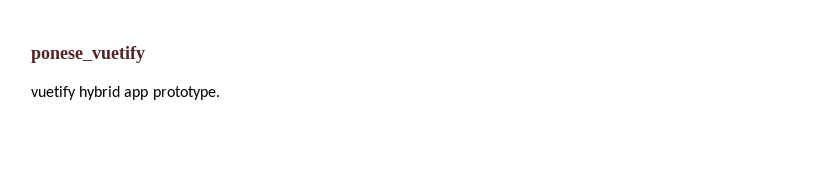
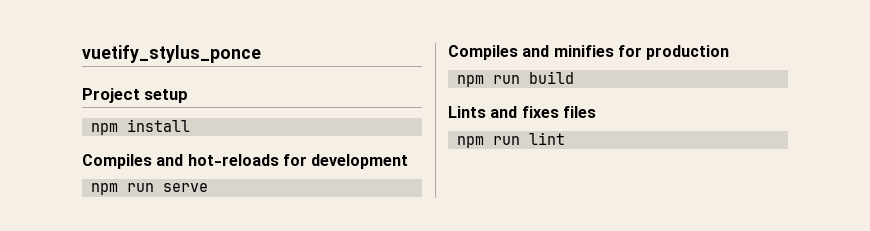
- ponese_vuetify
- vuetify hybrid app prototype.
+ vuetify_stylus_ponce
+ Project setup
+ npm install
+ Compiles and hot-reloads for development
+ npm run serve
+ Compiles and minifies for production
+ npm run build
+ Lints and fixes files
+ npm run lint

